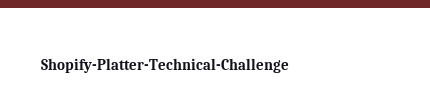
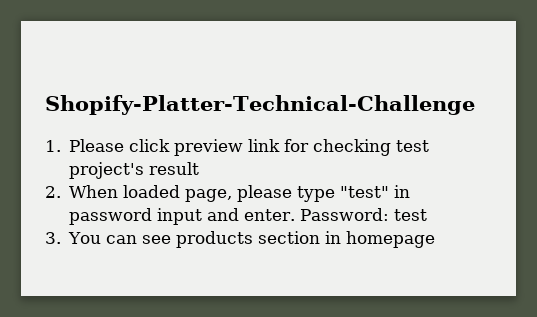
+ 1. Please click preview link for checking test project's result
+ 2. When loaded page, please type "test" in password input and enter. Password: test
+ 3. You can see products section in homepage

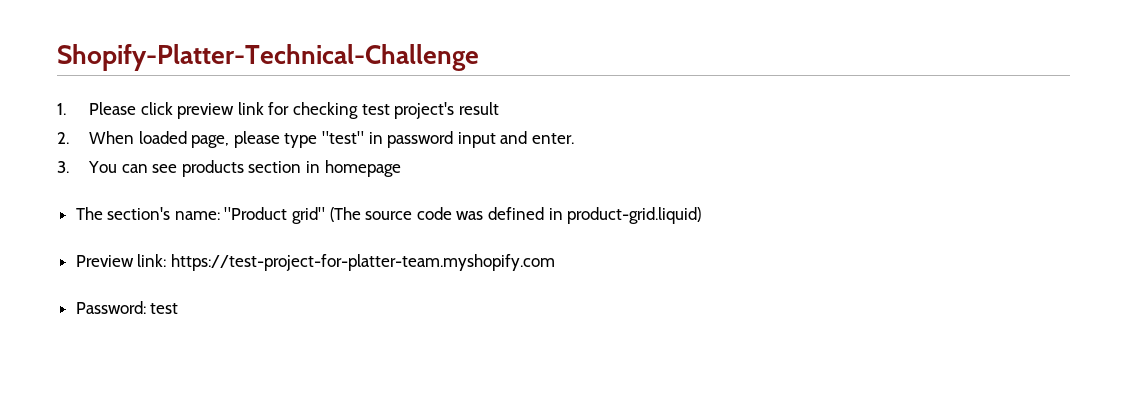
- Password: test
+ The section's name: "Product grid" (The source code was defined in product-grid.liquid)
+ Preview link: https://test-project-for-platter-team.myshopify.com
+ Password: test

